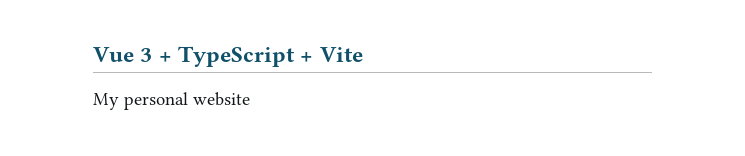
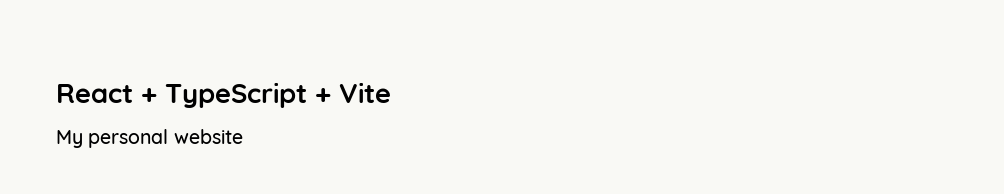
- Vue 3 + TypeScript + Vite
+ React + TypeScript + Vite

